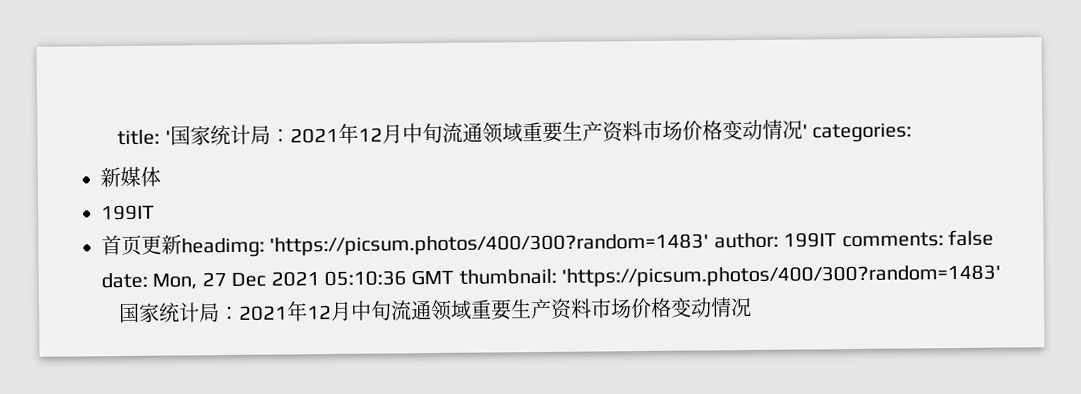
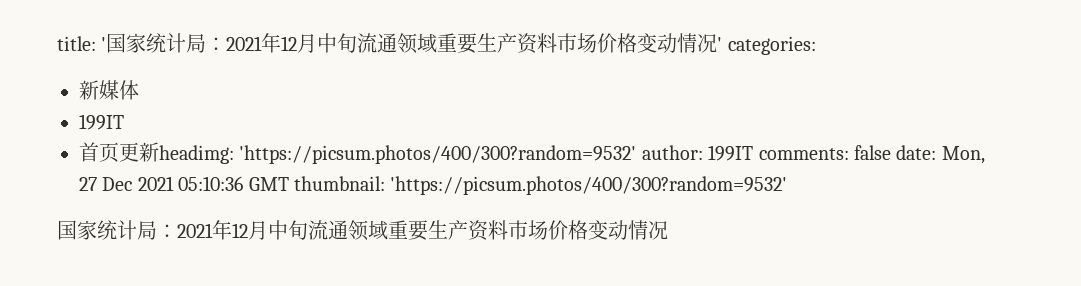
- 首页更新headimg: 'https://picsum.photos/400/300?random=1483' author: 199IT comments: false date: Mon, 27 Dec 2021 05:10:36 GMT thumbnail: 'https://picsum.photos/400/300?random=1483'
+ 首页更新headimg: 'https://picsum.photos/400/300?random=9532' author: 199IT comments: false date: Mon, 27 Dec 2021 05:10:36 GMT thumbnail: 'https://picsum.photos/400/300?random=9532'

